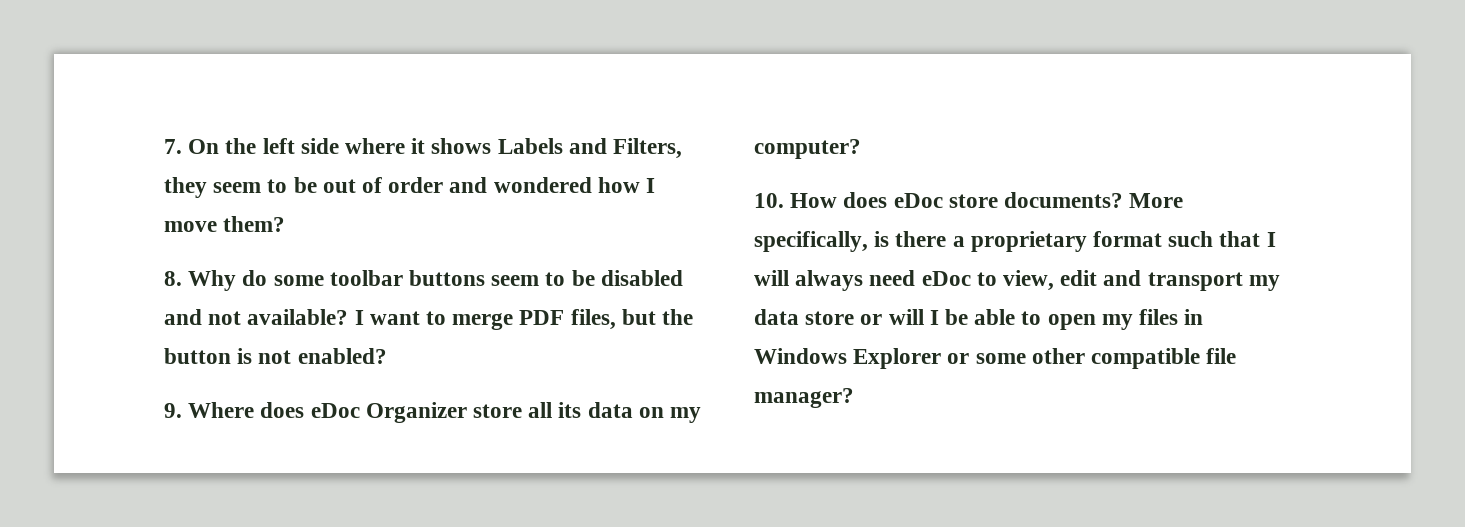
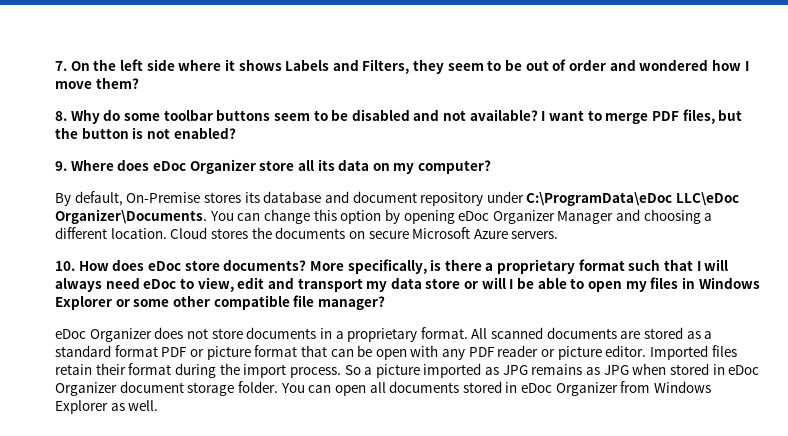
+ By default, On-Premise stores its database and document repository under C:\ProgramData\eDoc LLC\eDoc Organizer\Documents. You can change this option by opening eDoc Organizer Manager and choosing a different location. Cloud stores the documents on secure Microsoft Azure servers.
+ eDoc Organizer does not store documents in a proprietary format. All scanned documents are stored as a standard format PDF or picture format that can be open with any PDF reader or picture editor. Imported files retain their format during the import process. So a picture imported as JPG remains as JPG when stored in eDoc Organizer document storage folder. You can open all documents stored in eDoc Organizer from Windows Explorer as well.

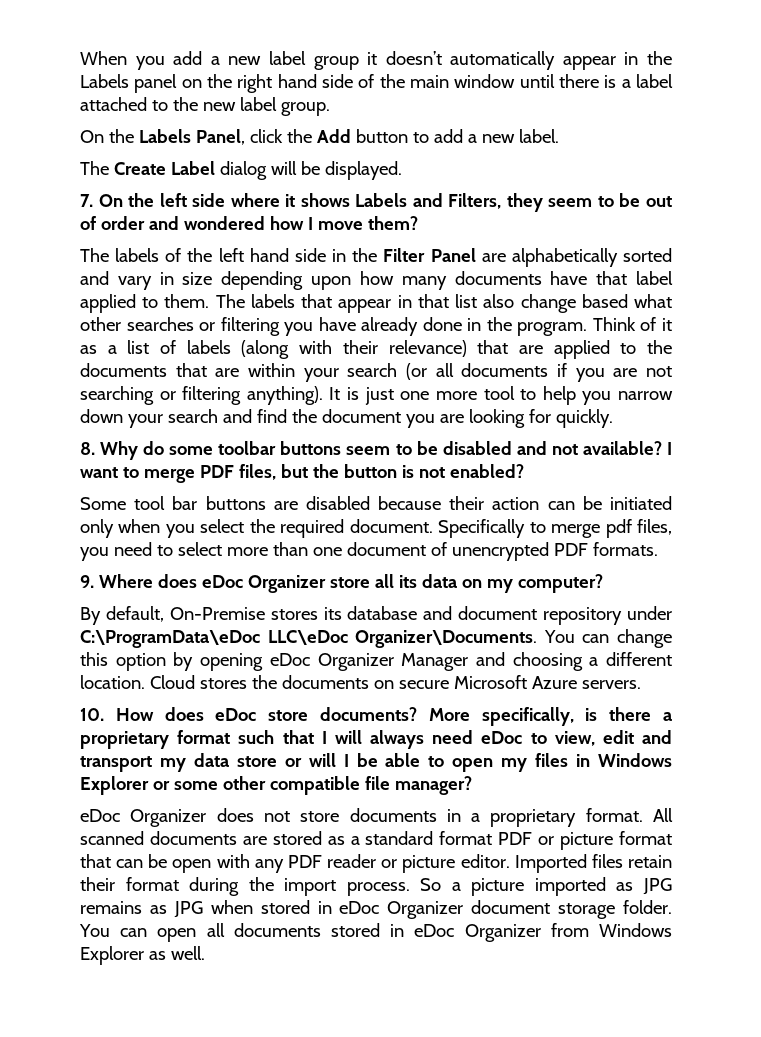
+ When you add a new label group it doesn’t automatically appear in the Labels panel on the right hand side of the main window until there is a label attached to the new label group.
+ On the Labels Panel, click the Add button to add a new label.
+ The Create Label dialog will be displayed.
+ The labels of the left hand side in the Filter Panel are alphabetically sorted and vary in size depending upon how many documents have that label applied to them. The labels that appear in that list also change based what other searches or filtering you have already done in the program. Think of it as a list of labels (along with their relevance) that are applied to the documents that are within your search (or all documents if you are not searching or filtering anything). It is just one more tool to help you narrow down your search and find the document you are looking for quickly.
+ Some tool bar buttons are disabled because their action can be initiated only when you select the required document. Specifically to merge pdf files, you need to select more than one document of unencrypted PDF formats.

